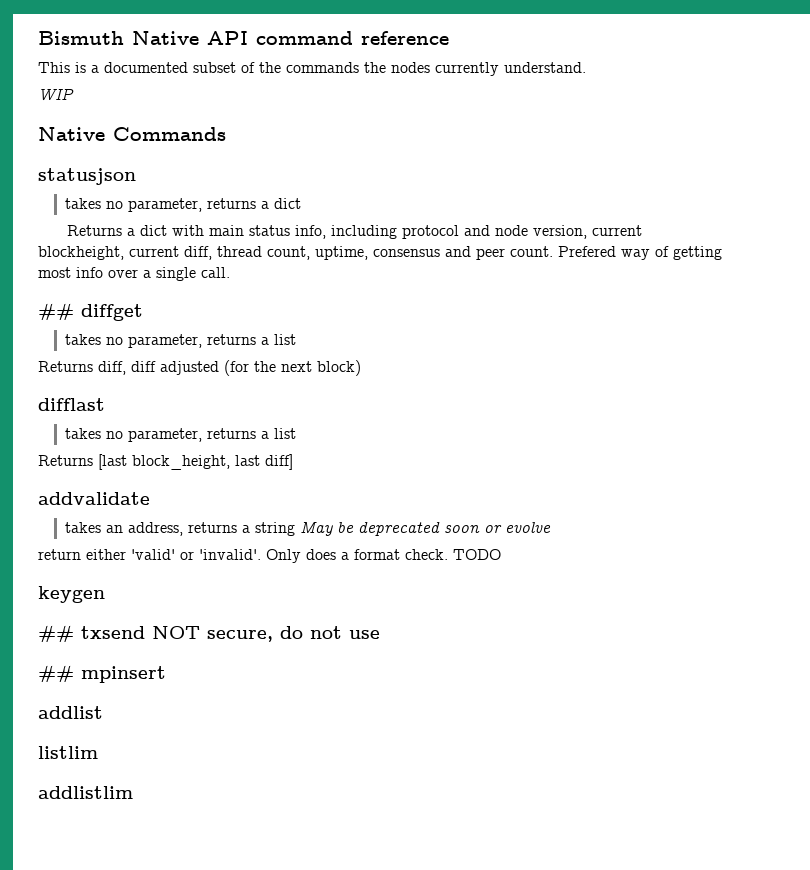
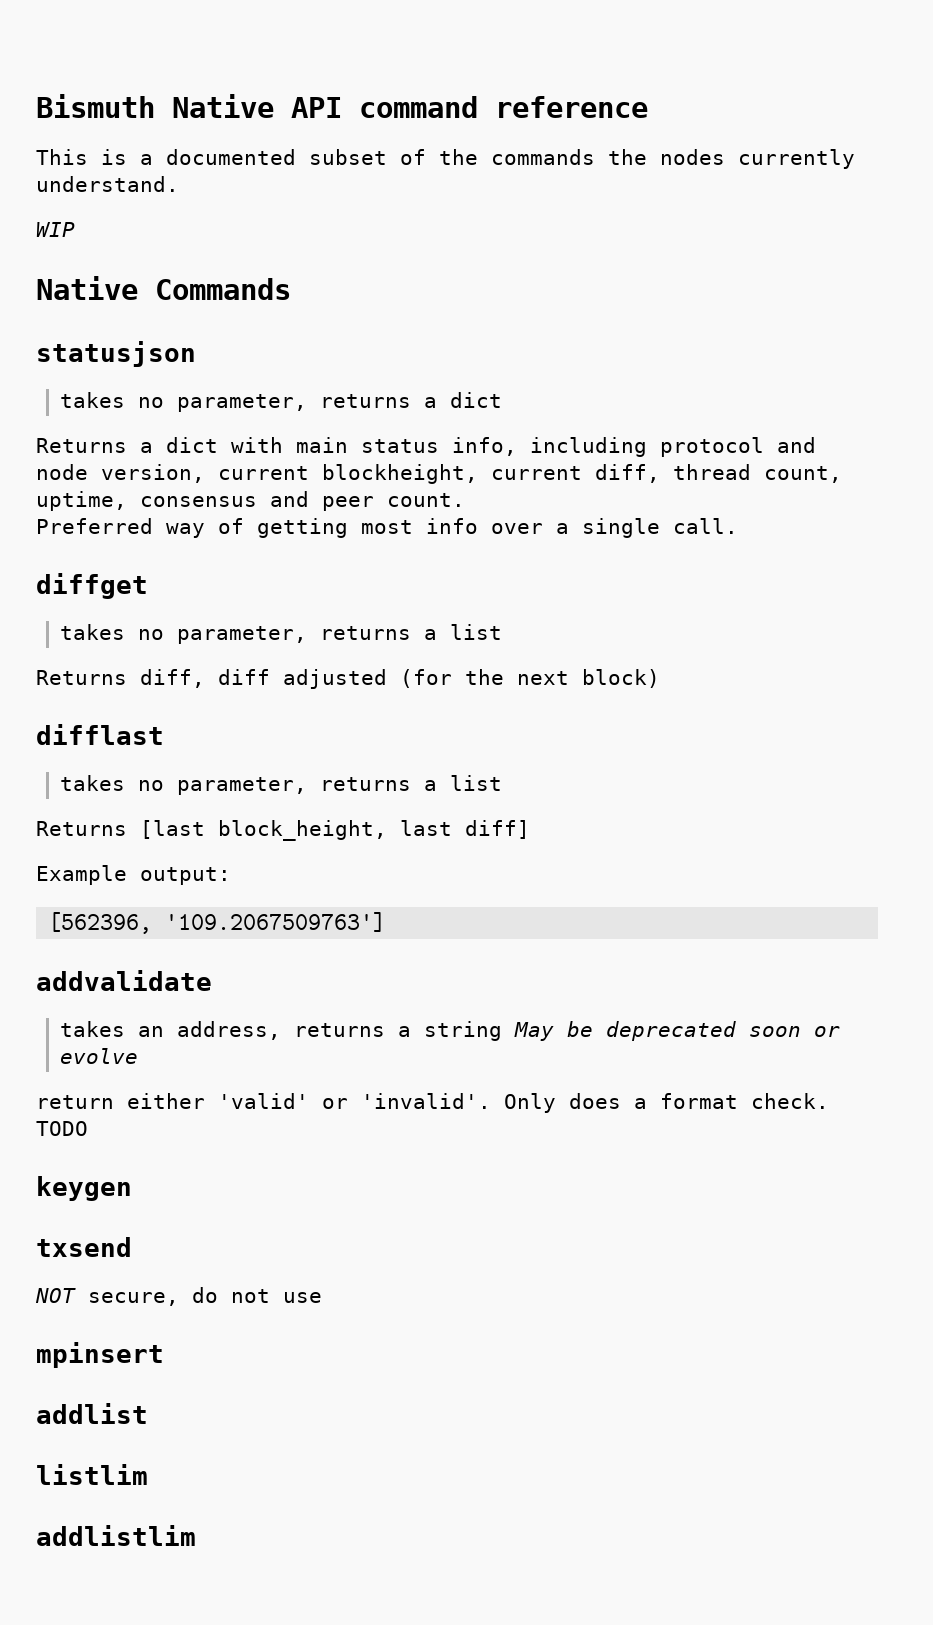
- Returns a dict with main status info, including protocol and node version, current blockheight, current diff, thread count, uptime, consensus and peer count. Prefered way of getting most info over a single call.
+ Returns a dict with main status info, including protocol and node version, current blockheight, current diff, thread count, uptime, consensus and peer count.
+ Preferred way of getting most info over a single call.
- ## diffget
+ diffget
+ Example output:
+ [562396, '109.2067509763']
- ## txsend NOT secure, do not use
+ txsend
+ NOT secure, do not use
- ## mpinsert
+ mpinsert

